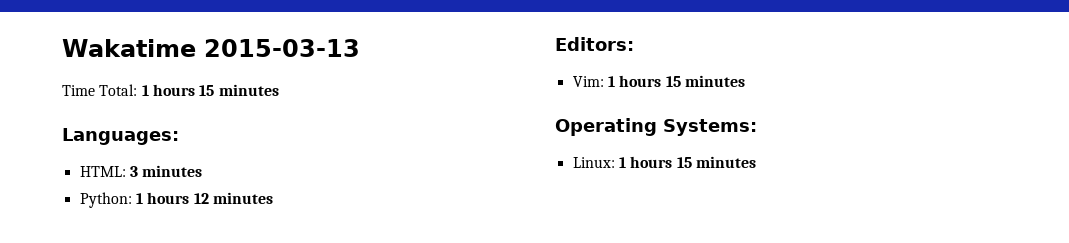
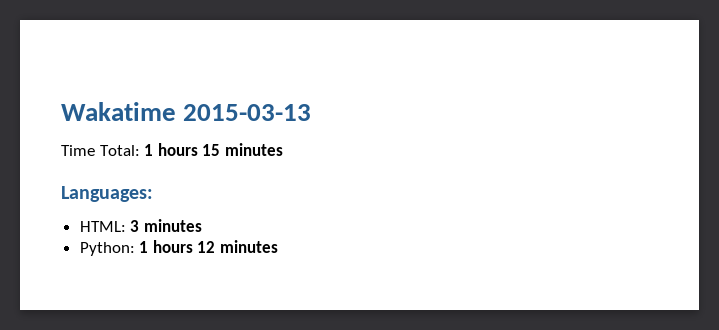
- Editors:
- Vim: 1 hours 15 minutes
- Operating Systems:
- Linux: 1 hours 15 minutes

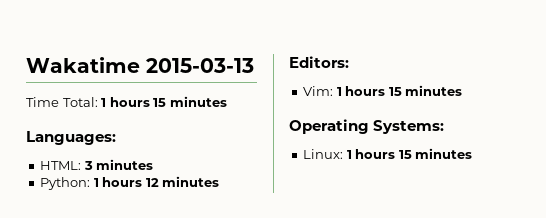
+ Editors:
+ Vim: 1 hours 15 minutes
+ Operating Systems:
+ Linux: 1 hours 15 minutes

